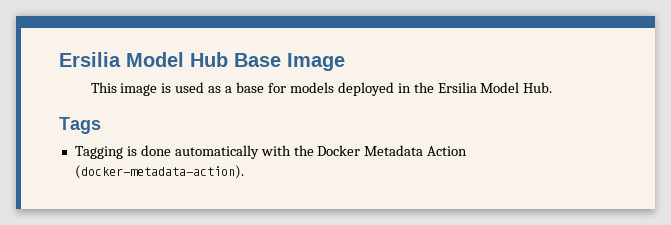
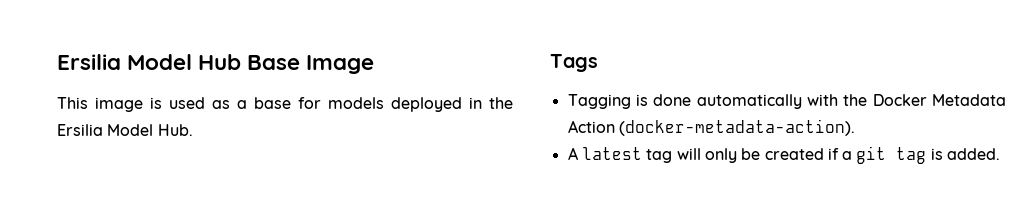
+ A latest tag will only be created if a git tag is added.

